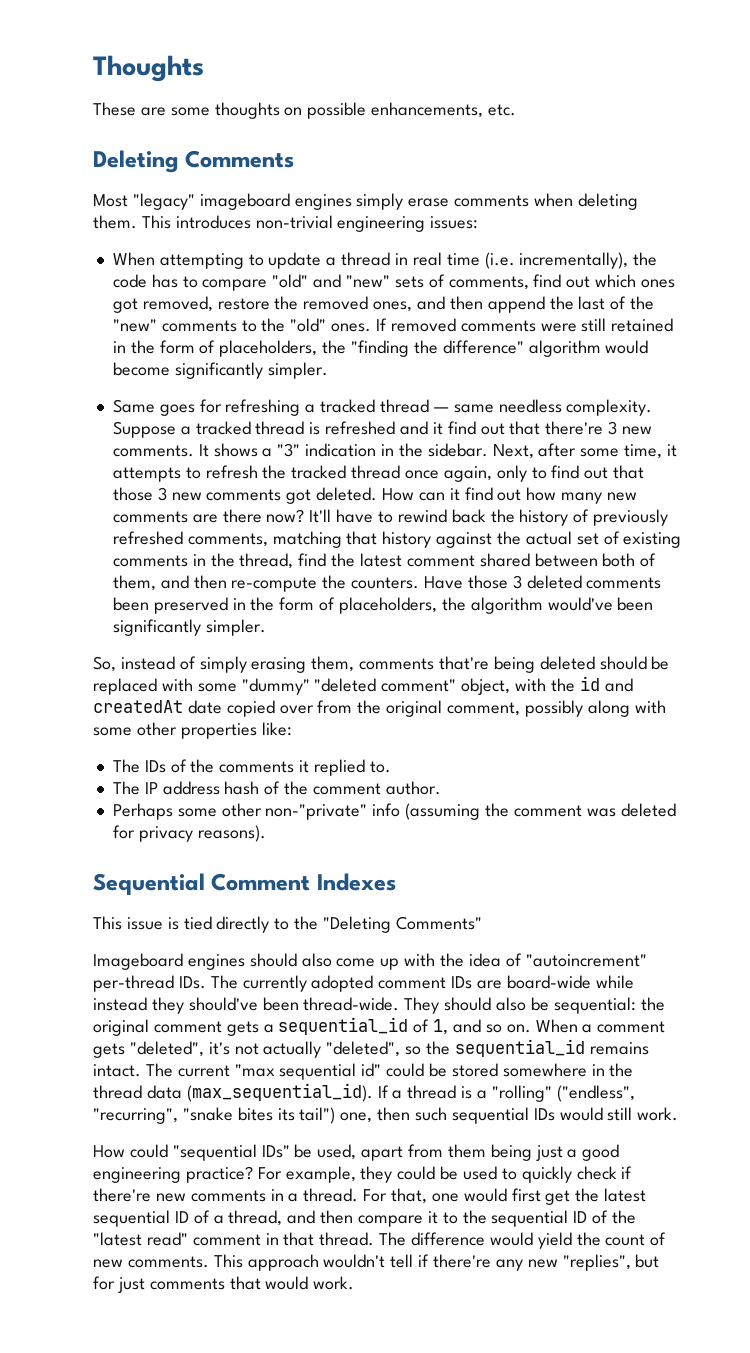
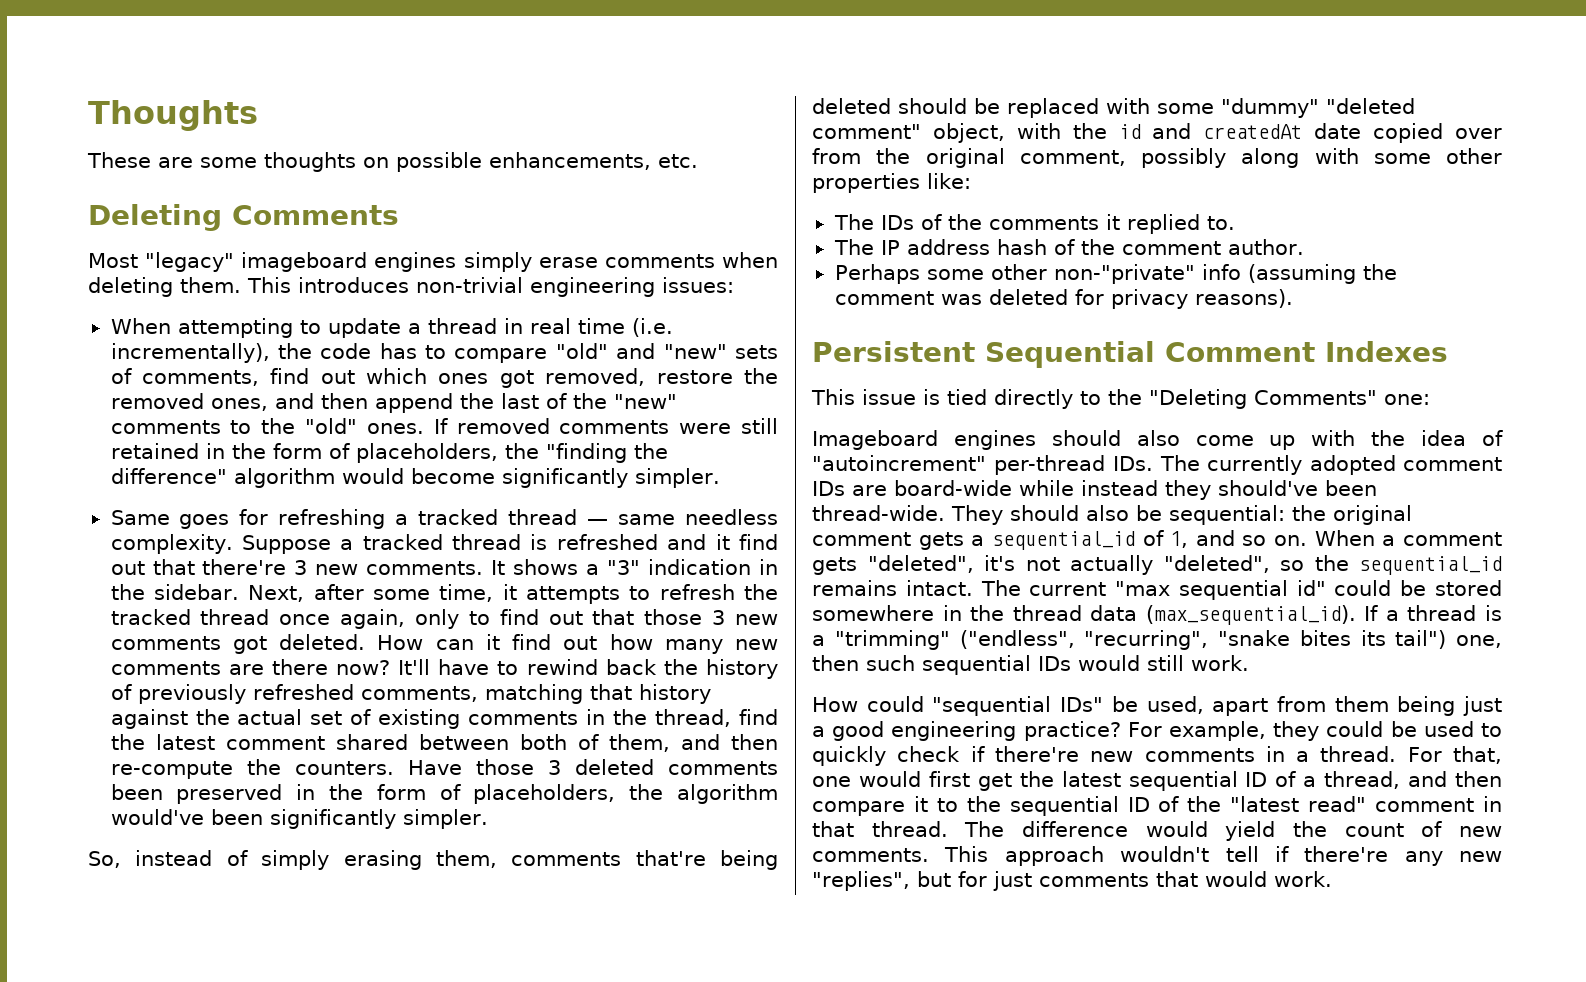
- Sequential Comment Indexes
+ Persistent Sequential Comment Indexes
- This issue is tied directly to the "Deleting Comments"
+ This issue is tied directly to the "Deleting Comments" one:
- If a thread is a "rolling" ("endless", "recurring", "snake bites its tail") one, then such sequential IDs would still work.
+ If a thread is a "trimming" ("endless", "recurring", "snake bites its tail") one, then such sequential IDs would still work.

